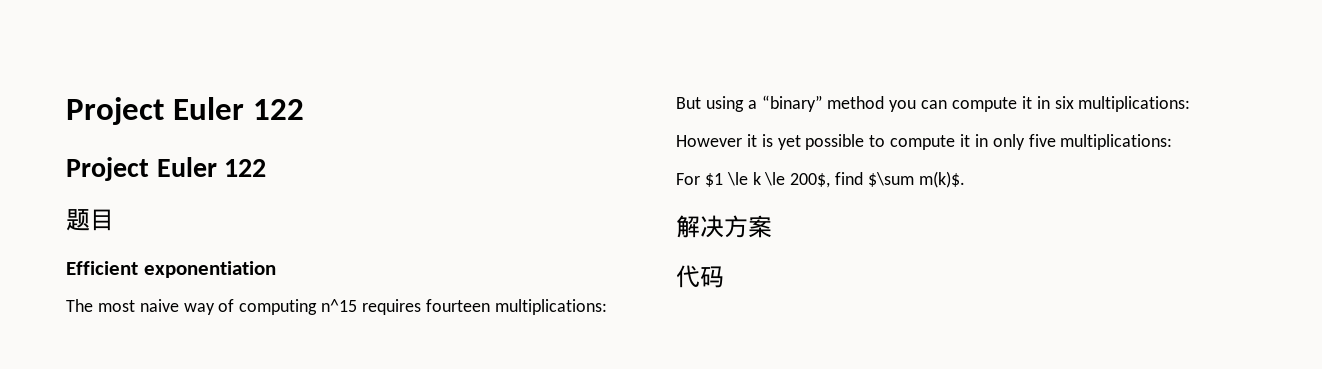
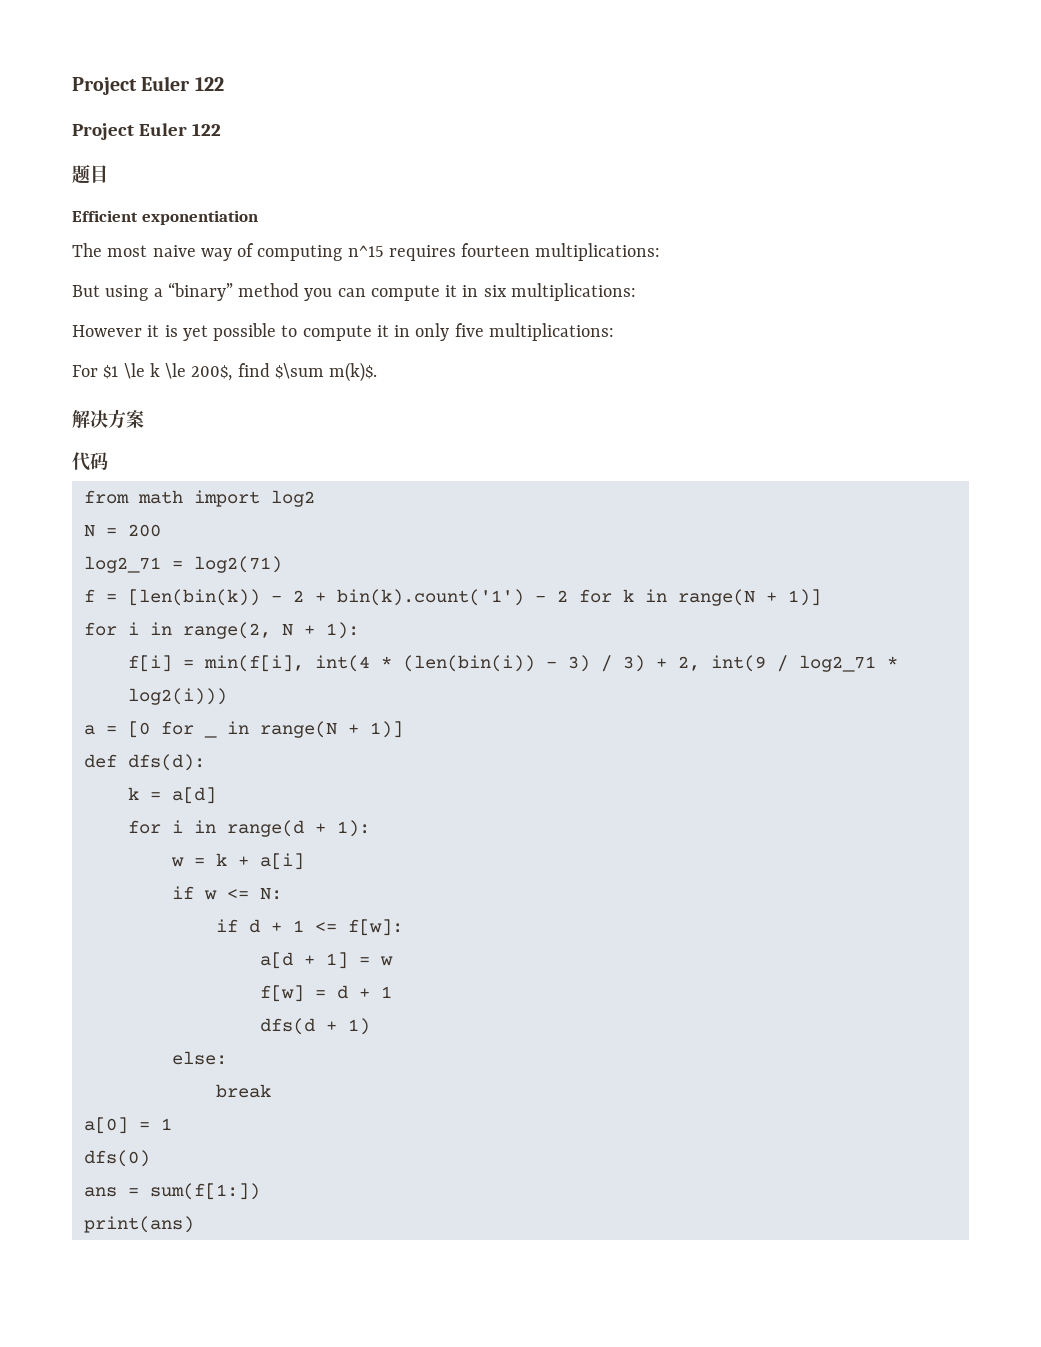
+ from math import log2
+ N = 200
+ log2_71 = log2(71)
+ f = [len(bin(k)) - 2 + bin(k).count('1') - 2 for k in range(N + 1)]
+ for i in range(2, N + 1):
+ f[i] = min(f[i], int(4 * (len(bin(i)) - 3) / 3) + 2, int(9 / log2_71 * log2(i)))
+ a = [0 for _ in range(N + 1)]
+ def dfs(d):
+ k = a[d]
+ for i in range(d + 1):
+ w = k + a[i]
+ if w <= N:
+ if d + 1 <= f[w]:
+ a[d + 1] = w
+ f[w] = d + 1
+ dfs(d + 1)
+ else:
+ break
+ a[0] = 1
+ dfs(0)
+ ans = sum(f[1:])
+ print(ans)

